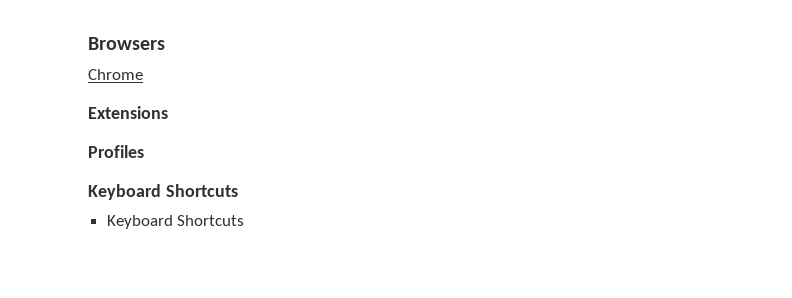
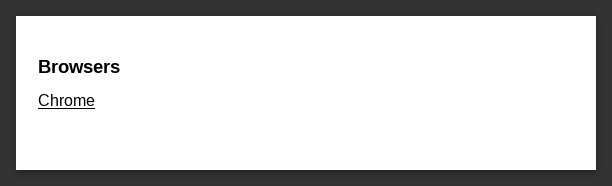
- Extensions
- Profiles
- Keyboard Shortcuts
- Keyboard Shortcuts

